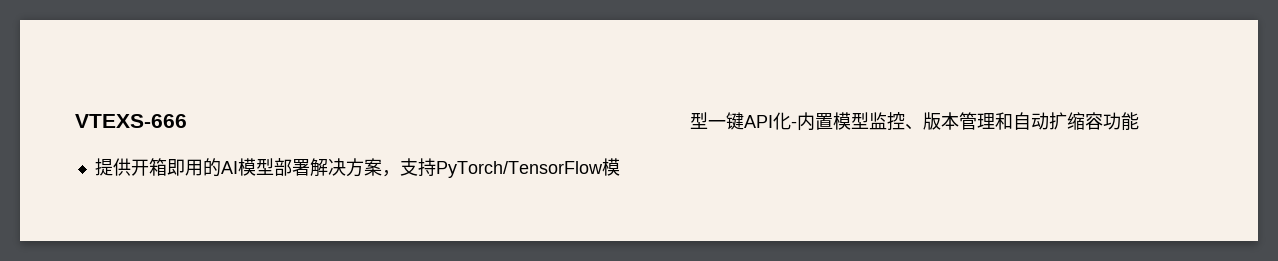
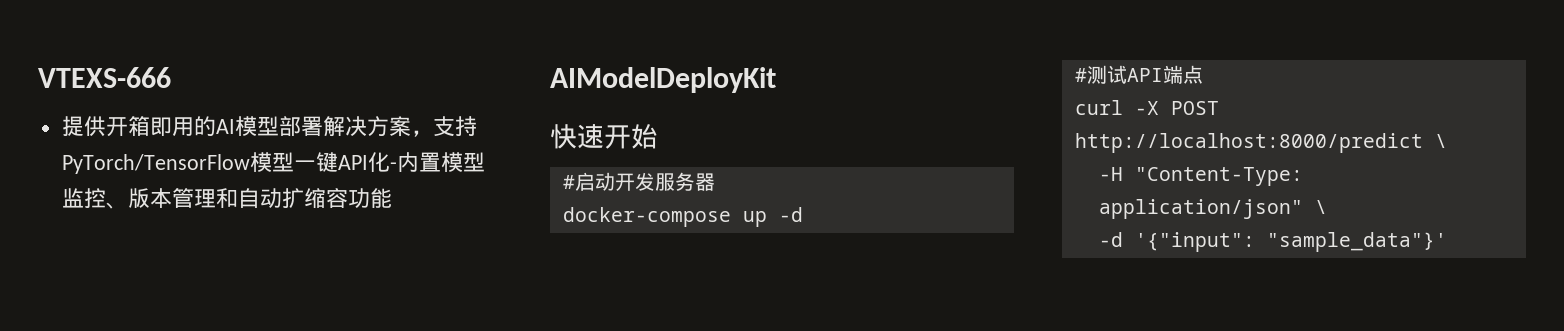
+ AIModelDeployKit
+ 快速开始
+ #启动开发服务器
+ docker-compose up -d
+ #测试API端点
+ curl -X POST http://localhost:8000/predict \
+ -H "Content-Type: application/json" \
+ -d '{"input": "sample_data"}'

